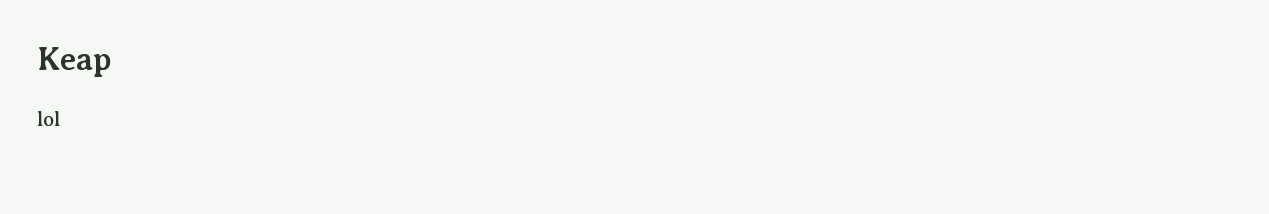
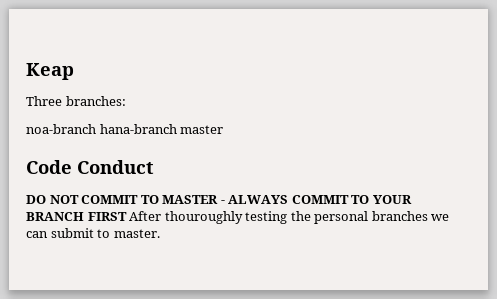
- lol
+ Three branches:
+ noa-branch hana-branch master
+ Code Conduct
+ DO NOT COMMIT TO MASTER - ALWAYS COMMIT TO YOUR BRANCH FIRST After thouroughly testing the personal branches we can submit to master.

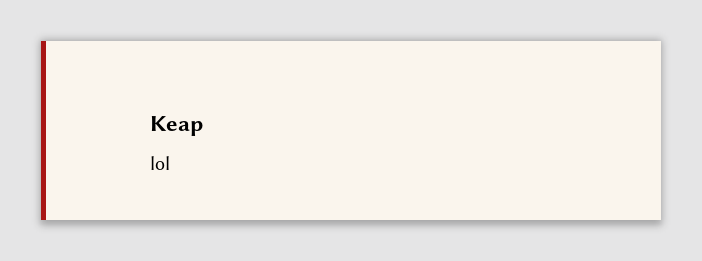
- Three branches:
- noa-branch hana-branch master
- Code Conduct
- DO NOT COMMIT TO MASTER - ALWAYS COMMIT TO YOUR BRANCH FIRST After thouroughly testing the personal branches we can submit to master.
+ lol

